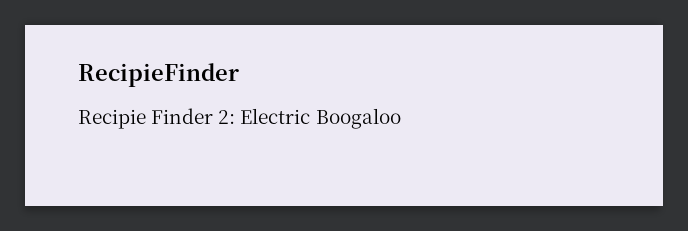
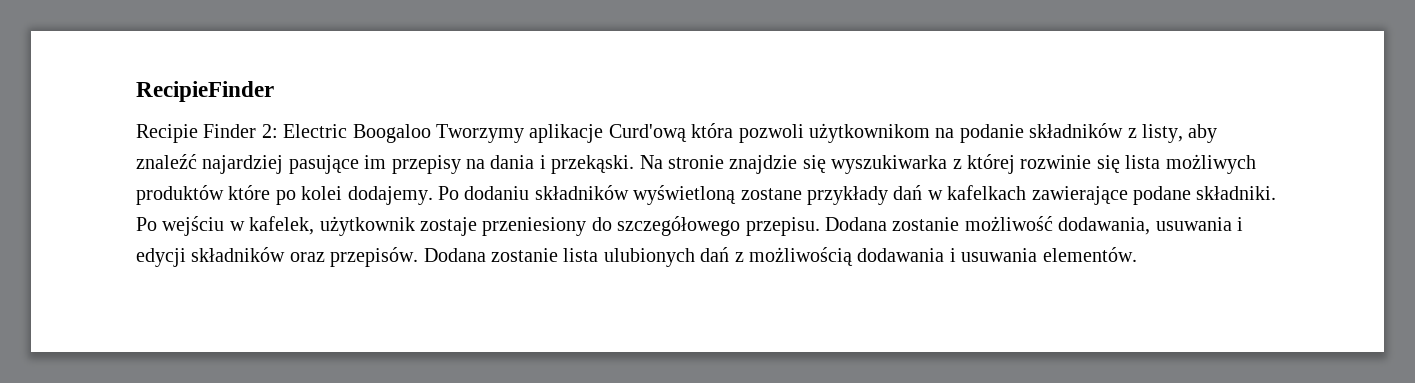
- Recipie Finder 2: Electric Boogaloo
+ Recipie Finder 2: Electric Boogaloo Tworzymy aplikacje Curd'ową która pozwoli użytkownikom na podanie składników z listy, aby znaleźć najardziej pasujące im przepisy na dania i przekąski. Na stronie znajdzie się wyszukiwarka z której rozwinie się lista możliwych produktów które po kolei dodajemy. Po dodaniu składników wyświetloną zostane przykłady dań w kafelkach zawierające podane składniki. Po wejściu w kafelek, użytkownik zostaje przeniesiony do szczegółowego przepisu. Dodana zostanie możliwość dodawania, usuwania i edycji składników oraz przepisów. Dodana zostanie lista ulubionych dań z możliwością dodawania i usuwania elementów.

